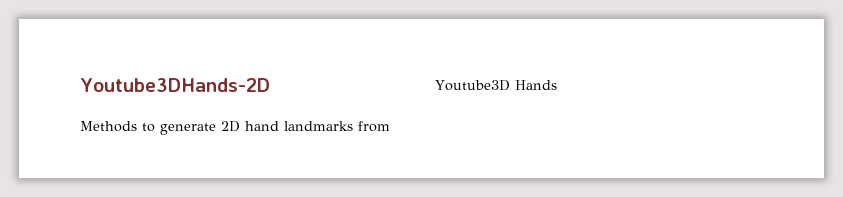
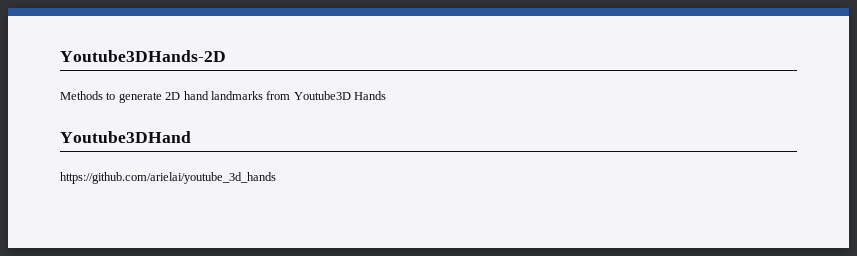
+ Youtube3DHand
+ https://github.com/arielai/youtube_3d_hands

